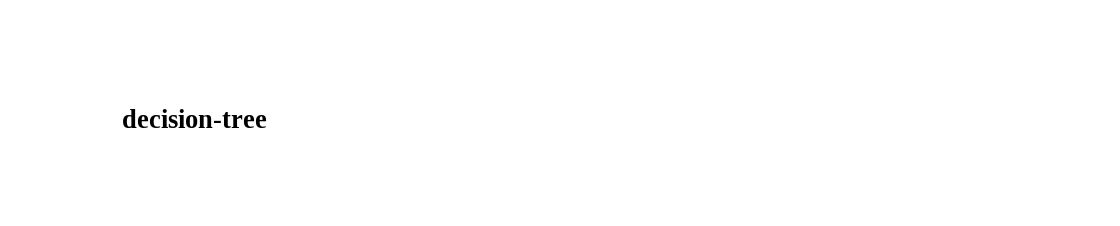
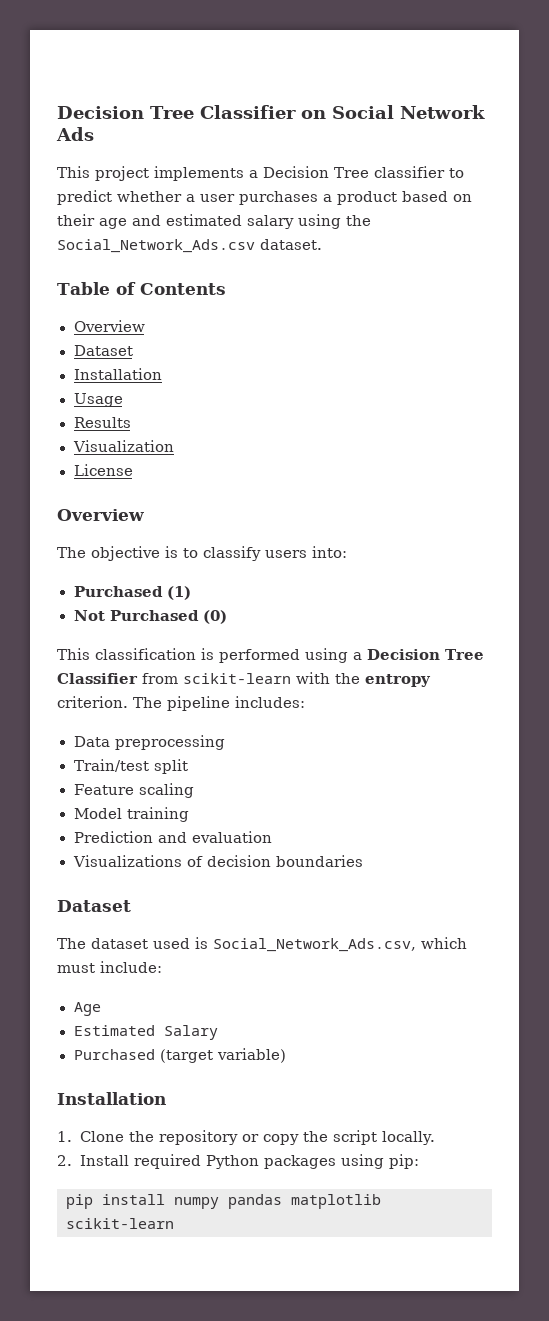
- decision-tree
+ Decision Tree Classifier on Social Network Ads
+ This project implements a Decision Tree classifier to predict whether a user purchases a product based on their age and estimated salary using the Social_Network_Ads.csv dataset.
+ Table of Contents
+ Overview
+ Dataset
+ Installation
+ Usage
+ Results
+ Visualization
+ License
+ Overview
+ The objective is to classify users into:
+ Purchased (1)
+ Not Purchased (0)
+ This classification is performed using a Decision Tree Classifier from scikit-learn with the entropy criterion. The pipeline includes:
+ Data preprocessing
+ Train/test split
+ Feature scaling
+ Model training
+ Prediction and evaluation
+ Visualizations of decision boundaries
+ Dataset
+ The dataset used is Social_Network_Ads.csv, which must include:
+ Age
+ Estimated Salary
+ Purchased (target variable)
+ Installation
+ 1. Clone the repository or copy the script locally.
+ 2. Install required Python packages using pip:
+ pip install numpy pandas matplotlib scikit-learn

